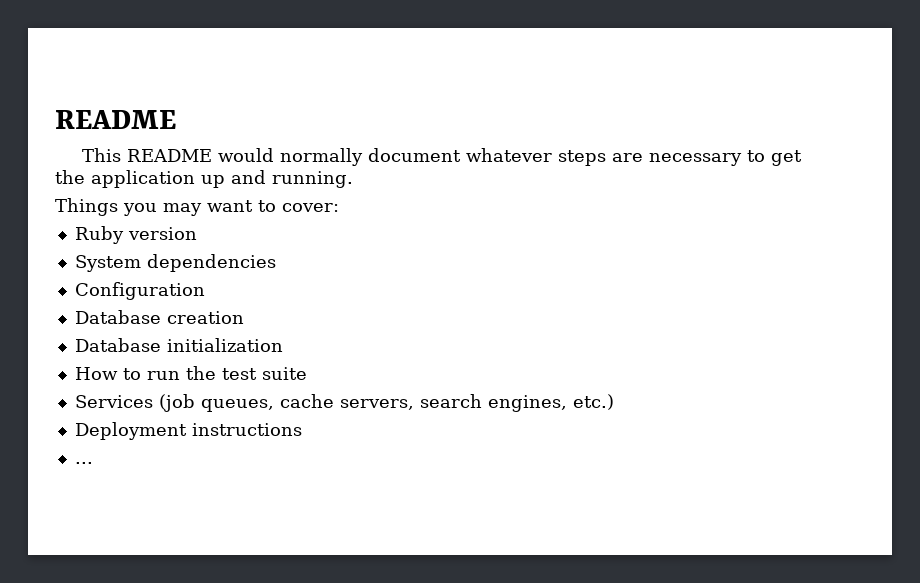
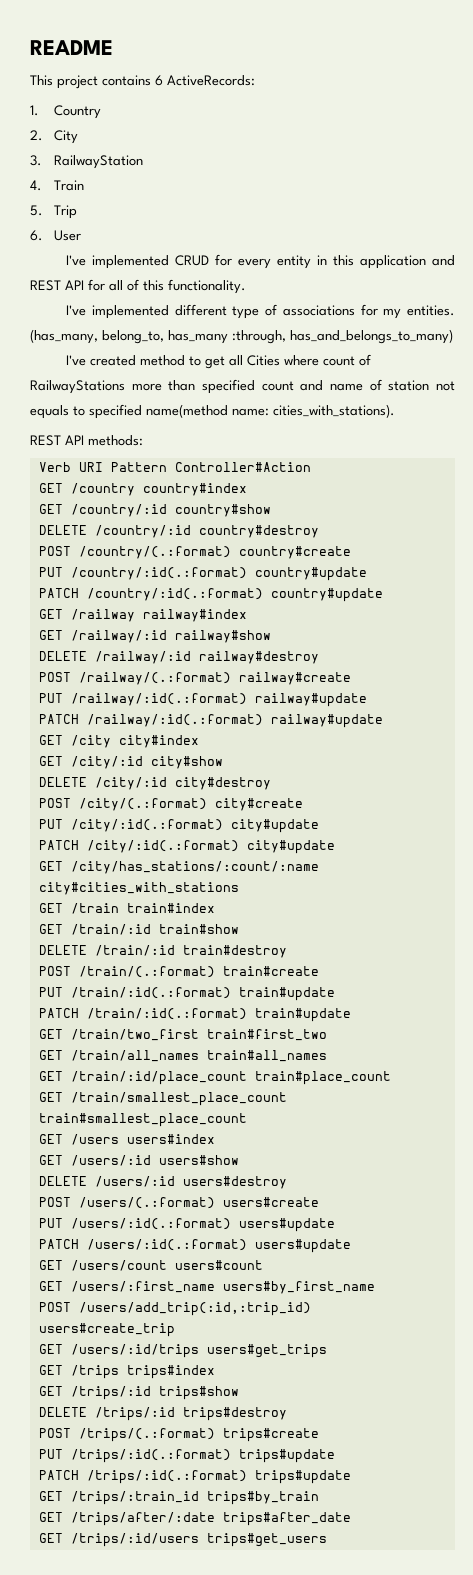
- This README would normally document whatever steps are necessary to get the application up and running.
- Things you may want to cover:
- Ruby version
- System dependencies
- Configuration
- Database creation
- Database initialization
- How to run the test suite
- Services (job queues, cache servers, search engines, etc.)
- Deployment instructions
- ...
+ This project contains 6 ActiveRecords:
+ 1. Country
+ 2. City
+ 3. RailwayStation
+ 4. Train
+ 5. Trip
+ 6. User
+ I've implemented CRUD for every entity in this application and REST API for all of this functionality.
+ I've implemented different type of associations for my entities. (has_many, belong_to, has_many :through, has_and_belongs_to_many)
+ I've created method to get all Cities where count of RailwayStations more than specified count and name of station not equals to specified name(method name: cities_with_stations).
+ REST API methods:
+ Verb URI Pattern Controller#Action
+ GET /country country#index
+ GET /country/:id country#show
+ DELETE /country/:id country#destroy
+ POST /country/(.:format) country#create
+ PUT /country/:id(.:format) country#update
+ PATCH /country/:id(.:format) country#update
+ GET /railway railway#index
+ GET /railway/:id railway#show
+ DELETE /railway/:id railway#destroy
+ POST /railway/(.:format) railway#create
+ PUT /railway/:id(.:format) railway#update
+ PATCH /railway/:id(.:format) railway#update
+ GET /city city#index
+ GET /city/:id city#show
+ DELETE /city/:id city#destroy
+ POST /city/(.:format) city#create
+ PUT /city/:id(.:format) city#update
+ PATCH /city/:id(.:format) city#update
+ GET /city/has_stations/:count/:name city#cities_with_stations
+ GET /train train#index
+ GET /train/:id train#show
+ DELETE /train/:id train#destroy
+ POST /train/(.:format) train#create
+ PUT /train/:id(.:format) train#update
+ PATCH /train/:id(.:format) train#update
+ GET /train/two_first train#first_two
+ GET /train/all_names train#all_names
+ GET /train/:id/place_count train#place_count
+ GET /train/smallest_place_count train#smallest_place_count
+ GET /users users#index
+ GET /users/:id users#show
+ DELETE /users/:id users#destroy
+ POST /users/(.:format) users#create
+ PUT /users/:id(.:format) users#update
+ PATCH /users/:id(.:format) users#update
+ GET /users/count users#count
+ GET /users/:first_name users#by_first_name
+ POST /users/add_trip(:id,:trip_id) users#create_trip
+ GET /users/:id/trips users#get_trips
+ GET /trips trips#index
+ GET /trips/:id trips#show
+ DELETE /trips/:id trips#destroy
+ POST /trips/(.:format) trips#create
+ PUT /trips/:id(.:format) trips#update
+ PATCH /trips/:id(.:format) trips#update
+ GET /trips/:train_id trips#by_train
+ GET /trips/after/:date trips#after_date
+ GET /trips/:id/users trips#get_users

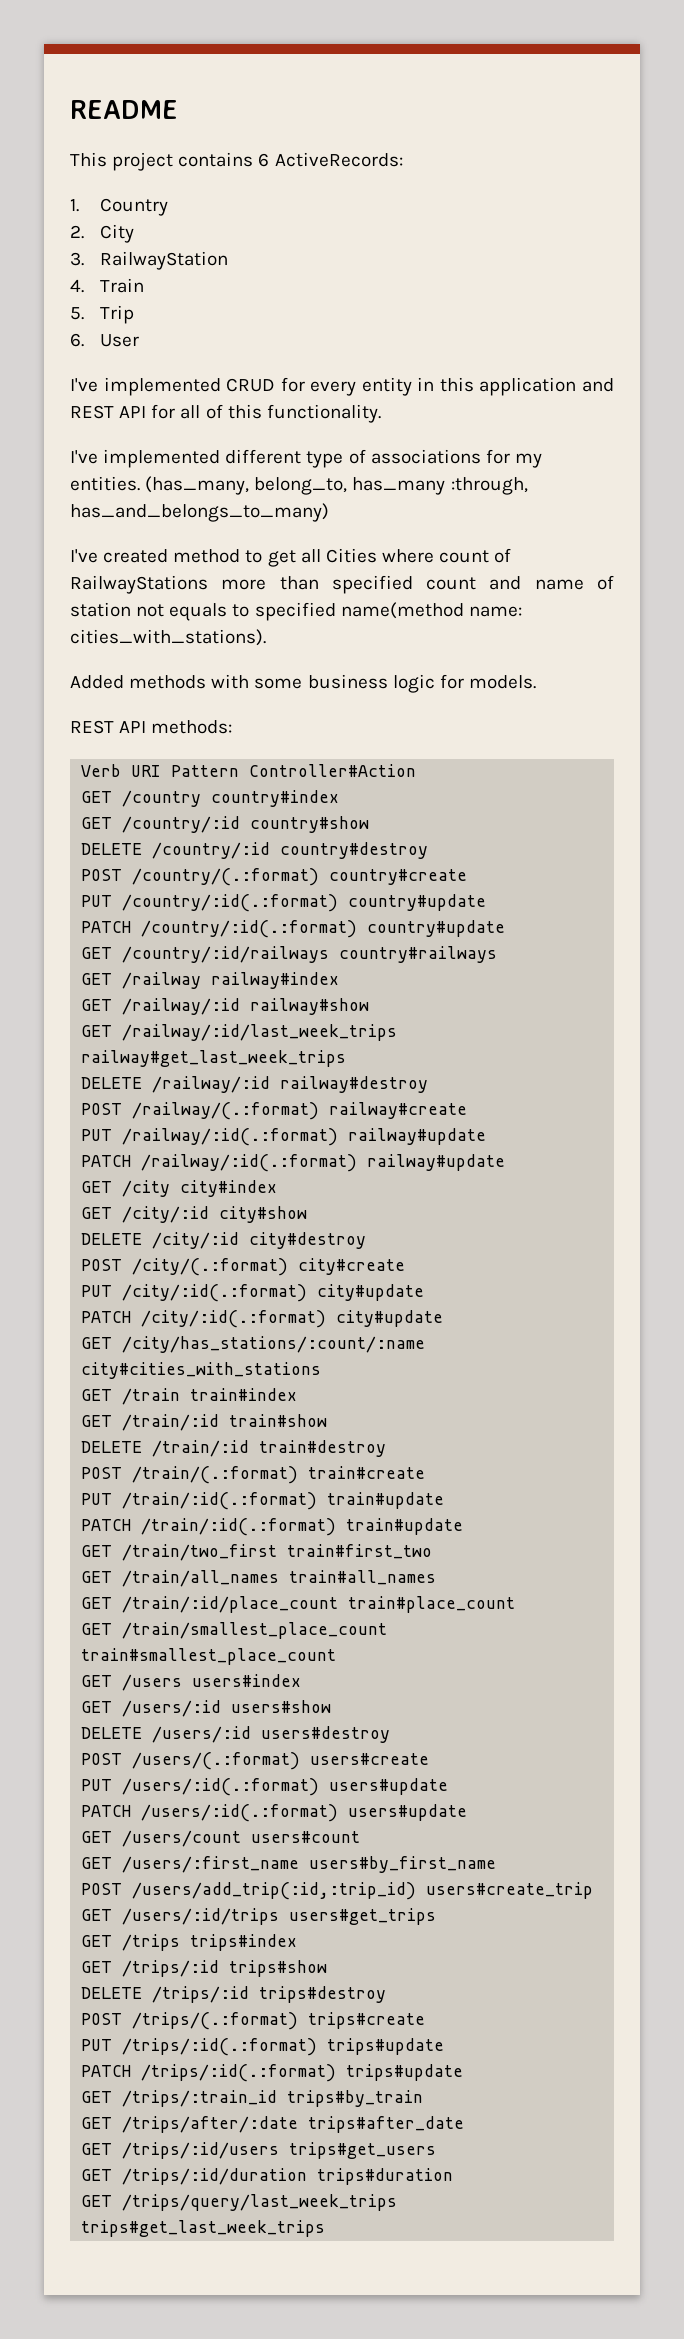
+ Added methods with some business logic for models.
+ GET /country/:id/railways country#railways
+ GET /railway/:id/last_week_trips railway#get_last_week_trips
+ GET /trips/:id/duration trips#duration
+ GET /trips/query/last_week_trips trips#get_last_week_trips

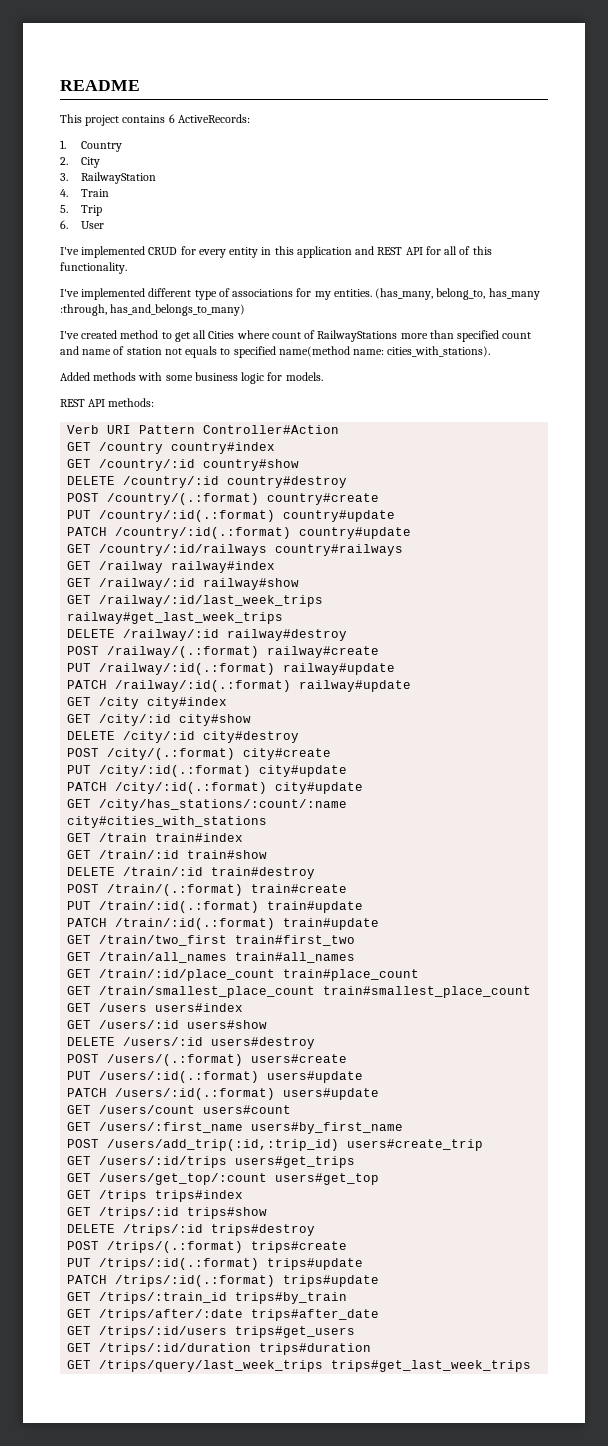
+ GET /users/get_top/:count users#get_top

